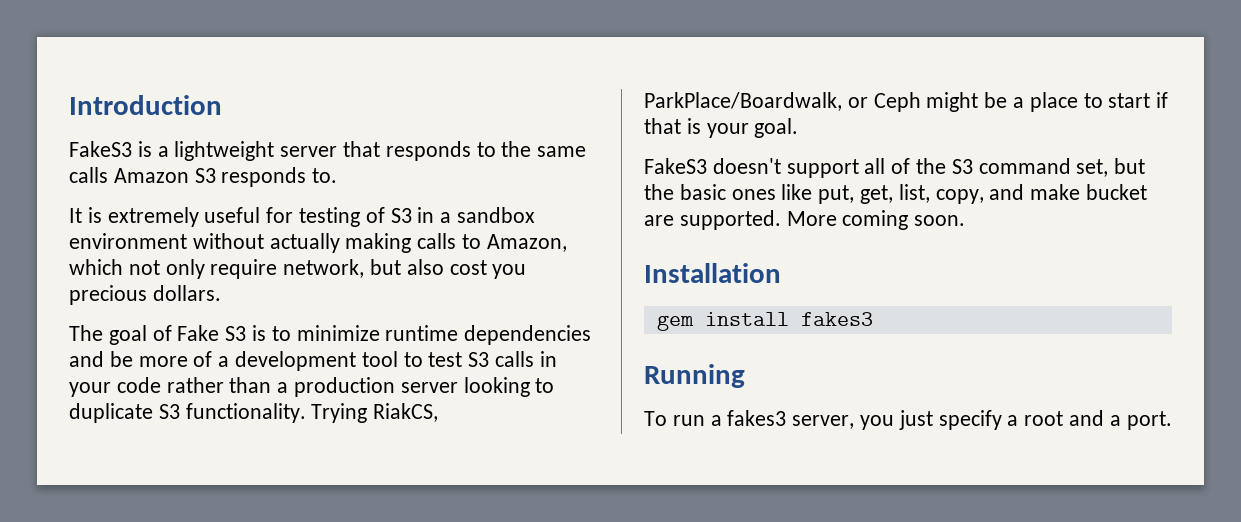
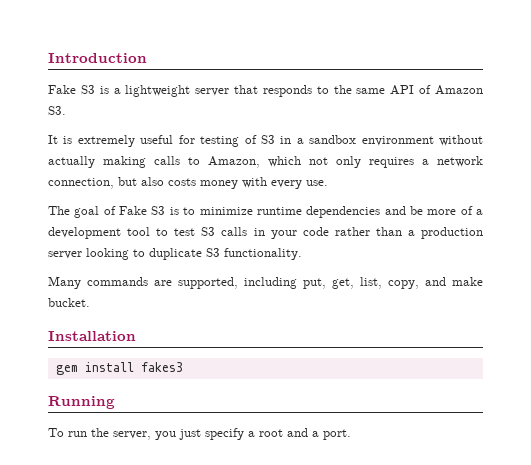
- FakeS3 is a lightweight server that responds to the same calls Amazon S3 responds to.
+ Fake S3 is a lightweight server that responds to the same API of Amazon S3.
- It is extremely useful for testing of S3 in a sandbox environment without actually making calls to Amazon, which not only require network, but also cost you precious dollars.
+ It is extremely useful for testing of S3 in a sandbox environment without actually making calls to Amazon, which not only requires a network connection, but also costs money with every use.
- The goal of Fake S3 is to minimize runtime dependencies and be more of a development tool to test S3 calls in your code rather than a production server looking to duplicate S3 functionality. Trying RiakCS, ParkPlace/Boardwalk, or Ceph might be a place to start if that is your goal.
- FakeS3 doesn't support all of the S3 command set, but the basic ones like put, get, list, copy, and make bucket are supported. More coming soon.
+ The goal of Fake S3 is to minimize runtime dependencies and be more of a development tool to test S3 calls in your code rather than a production server looking to duplicate S3 functionality.
+ Many commands are supported, including put, get, list, copy, and make bucket.
- To run a fakes3 server, you just specify a root and a port.
+ To run the server, you just specify a root and a port.

